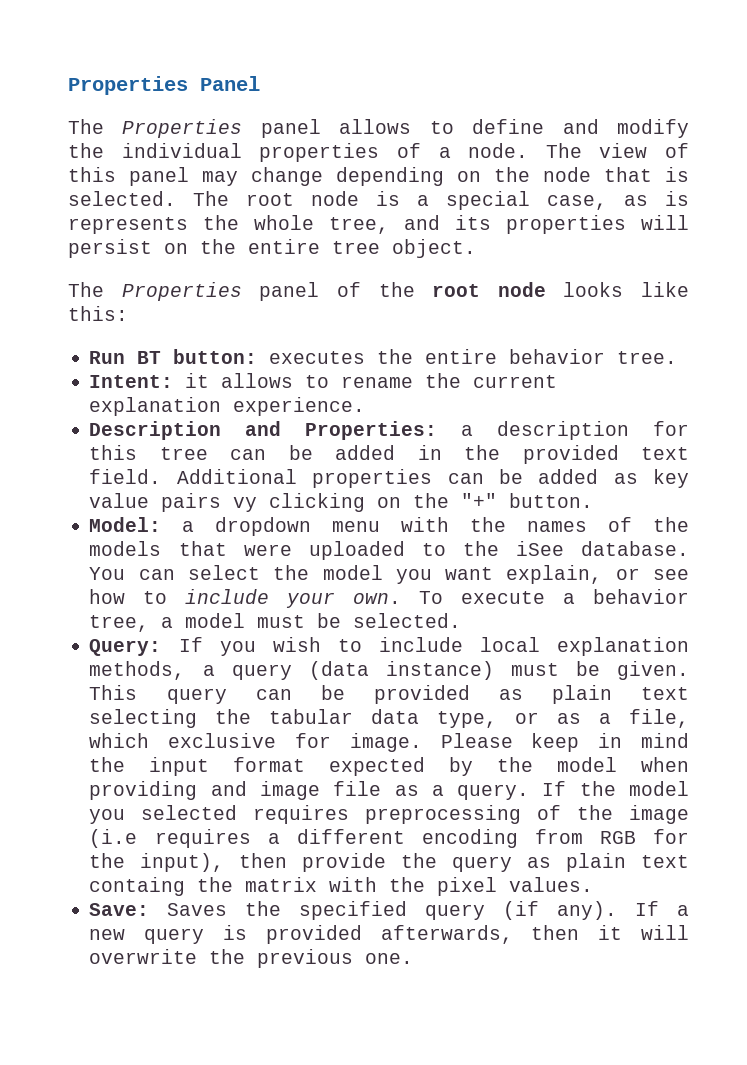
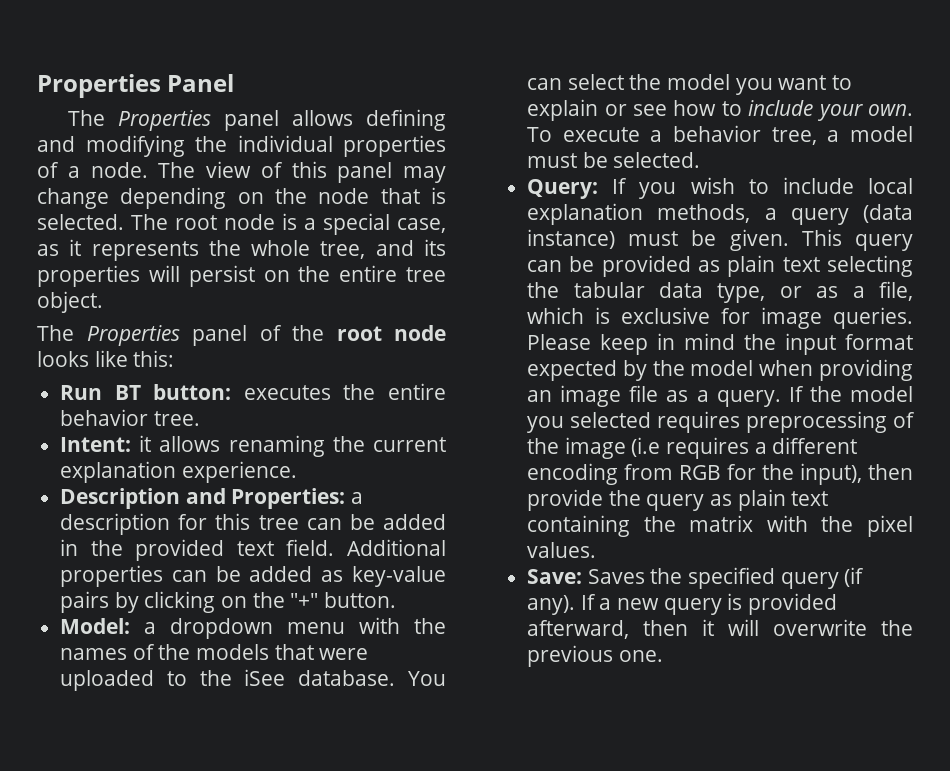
- The Properties panel allows to define and modify the individual properties of a node.
+ The Properties panel allows defining and modifying the individual properties of a node.
- The root node is a special case, as is represents the whole tree, and its properties will persist on the entire tree object.
+ The root node is a special case, as it represents the whole tree, and its properties will persist on the entire tree object.
- Intent: it allows to rename the current explanation experience.
+ Intent: it allows renaming the current explanation experience.
- Additional properties can be added as key value pairs vy clicking on the "+" button.
+ Additional properties can be added as key-value pairs by clicking on the "+" button.
- You can select the model you want explain, or see how to include your own.
+ You can select the model you want to explain or see how to include your own.
- This query can be provided as plain text selecting the tabular data type, or as a file, which exclusive for image.
+ This query can be provided as plain text selecting the tabular data type, or as a file, which is exclusive for image queries.
- Please keep in mind the input format expected by the model when providing and image file as a query.
+ Please keep in mind the input format expected by the model when providing an image file as a query.
- If the model you selected requires preprocessing of the image (i.e requires a different encoding from RGB for the input), then provide the query as plain text containg the matrix with the pixel values.
+ If the model you selected requires preprocessing of the image (i.e requires a different encoding from RGB for the input), then provide the query as plain text containing the matrix with the pixel values.
- If a new query is provided afterwards, then it will overwrite the previous one.
+ If a new query is provided afterward, then it will overwrite the previous one.

